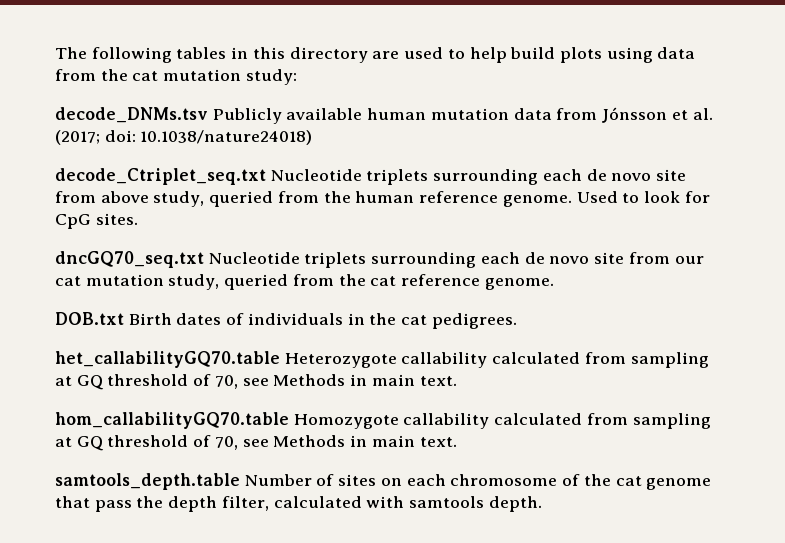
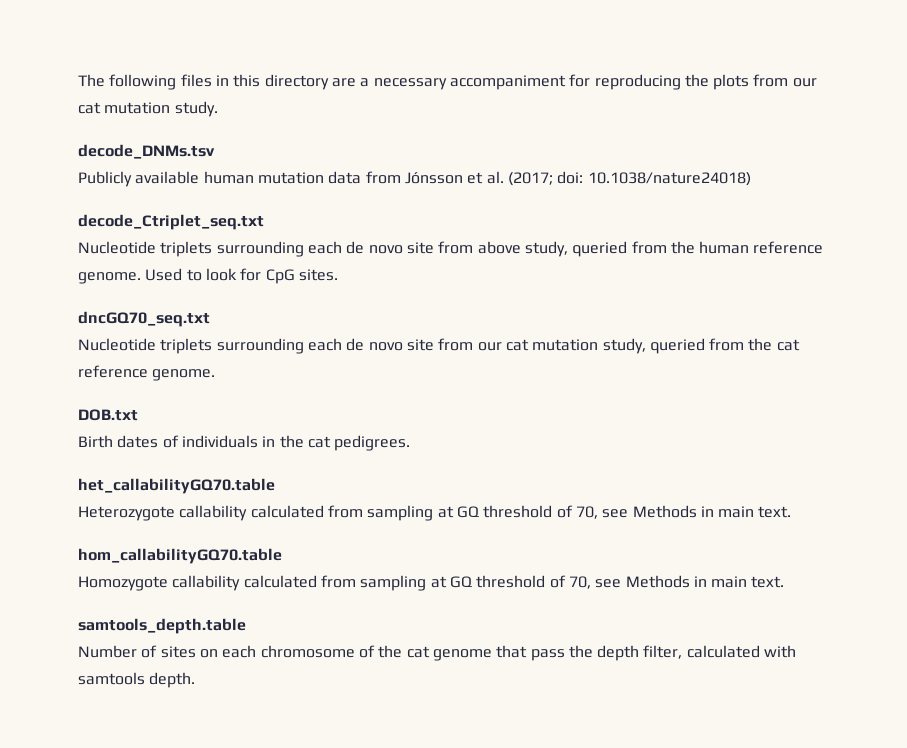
- The following tables in this directory are used to help build plots using data from the cat mutation study:
+ The following files in this directory are a necessary accompaniment for reproducing the plots from our cat mutation study.
- decode_DNMs.tsv Publicly available human mutation data from Jónsson et al. (2017; doi: 10.1038/nature24018)
+ decode_DNMs.tsv
+ Publicly available human mutation data from Jónsson et al. (2017; doi: 10.1038/nature24018)
- decode_Ctriplet_seq.txt Nucleotide triplets surrounding each de novo site from above study, queried from the human reference genome.
+ decode_Ctriplet_seq.txt
+ Nucleotide triplets surrounding each de novo site from above study, queried from the human reference genome.
- dncGQ70_seq.txt Nucleotide triplets surrounding each de novo site from our cat mutation study, queried from the cat reference genome.
+ dncGQ70_seq.txt
+ Nucleotide triplets surrounding each de novo site from our cat mutation study, queried from the cat reference genome.
- DOB.txt Birth dates of individuals in the cat pedigrees.
+ DOB.txt
+ Birth dates of individuals in the cat pedigrees.
- het_callabilityGQ70.table Heterozygote callability calculated from sampling at GQ threshold of 70, see Methods in main text.
+ het_callabilityGQ70.table
+ Heterozygote callability calculated from sampling at GQ threshold of 70, see Methods in main text.
- hom_callabilityGQ70.table Homozygote callability calculated from sampling at GQ threshold of 70, see Methods in main text.
+ hom_callabilityGQ70.table
+ Homozygote callability calculated from sampling at GQ threshold of 70, see Methods in main text.
- samtools_depth.table Number of sites on each chromosome of the cat genome that pass the depth filter, calculated with samtools depth.
+ samtools_depth.table
+ Number of sites on each chromosome of the cat genome that pass the depth filter, calculated with samtools depth.

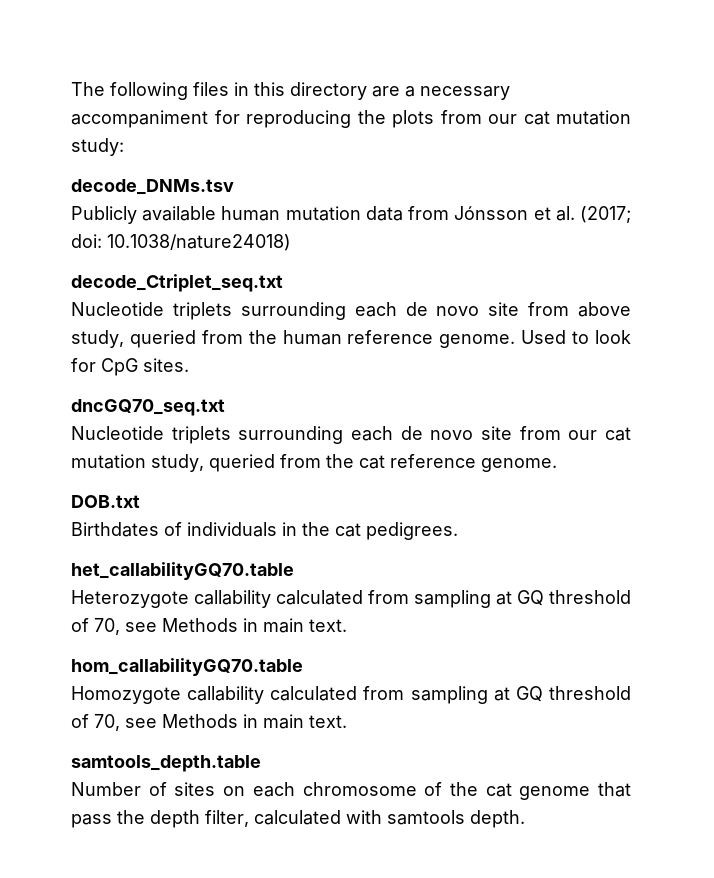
- The following files in this directory are a necessary accompaniment for reproducing the plots from our cat mutation study.
+ The following files in this directory are a necessary accompaniment for reproducing the plots from our cat mutation study:
- Birth dates of individuals in the cat pedigrees.
+ Birthdates of individuals in the cat pedigrees.

